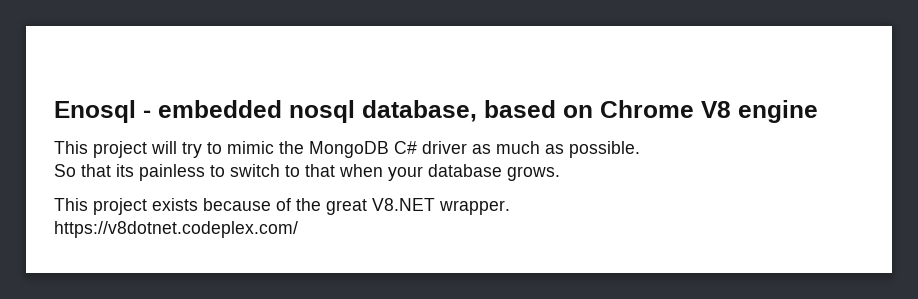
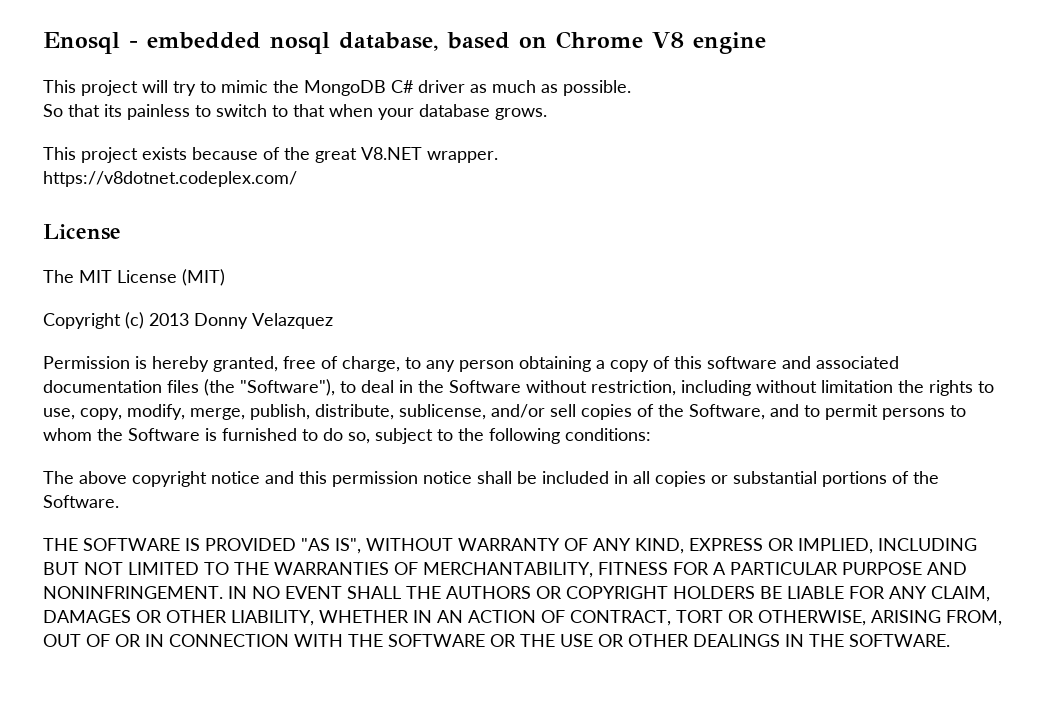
  https://v8dotnet.codeplex.com/
+ License
+ The MIT License (MIT)
+ Copyright (c) 2013 Donny Velazquez
+ Permission is hereby granted, free of charge, to any person obtaining a copy of this software and associated documentation files (the "Software"), to deal in the Software without restriction, including without limitation the rights to use, copy, modify, merge, publish, distribute, sublicense, and/or sell copies of the Software, and to permit persons to whom the Software is furnished to do so, subject to the following conditions:
+ The above copyright notice and this permission notice shall be included in all copies or substantial portions of the Software.
+ THE SOFTWARE IS PROVIDED "AS IS", WITHOUT WARRANTY OF ANY KIND, EXPRESS OR IMPLIED, INCLUDING BUT NOT LIMITED TO THE WARRANTIES OF MERCHANTABILITY, FITNESS FOR A PARTICULAR PURPOSE AND NONINFRINGEMENT. IN NO EVENT SHALL THE AUTHORS OR COPYRIGHT HOLDERS BE LIABLE FOR ANY CLAIM, DAMAGES OR OTHER LIABILITY, WHETHER IN AN ACTION OF CONTRACT, TORT OR OTHERWISE, ARISING FROM, OUT OF OR IN CONNECTION WITH THE SOFTWARE OR THE USE OR OTHER DEALINGS IN THE SOFTWARE.

